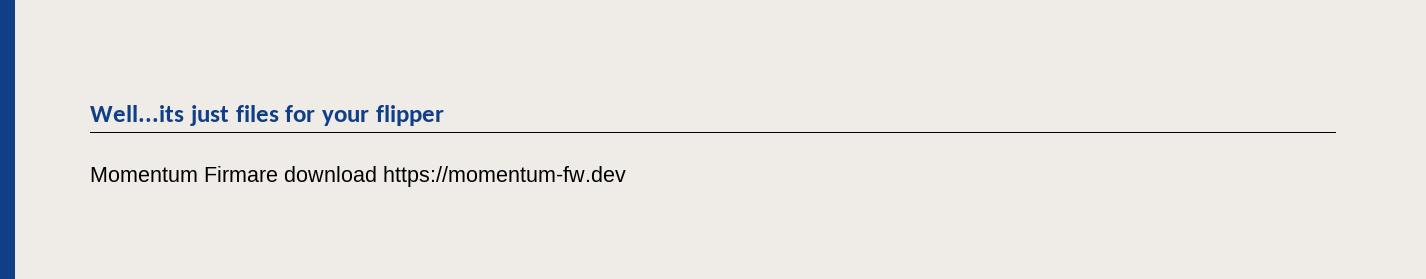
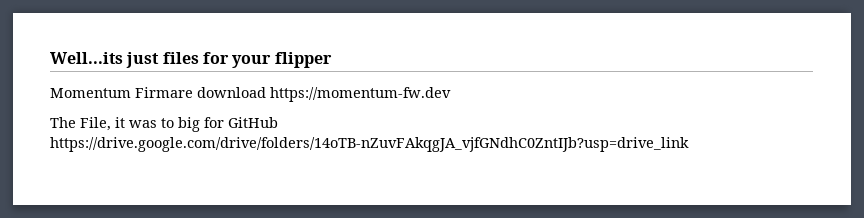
+ The File, it was to big for GitHub https://drive.google.com/drive/folders/14oTB-nZuvFAkqgJA_vjfGNdhC0ZntIJb?usp=drive_link

